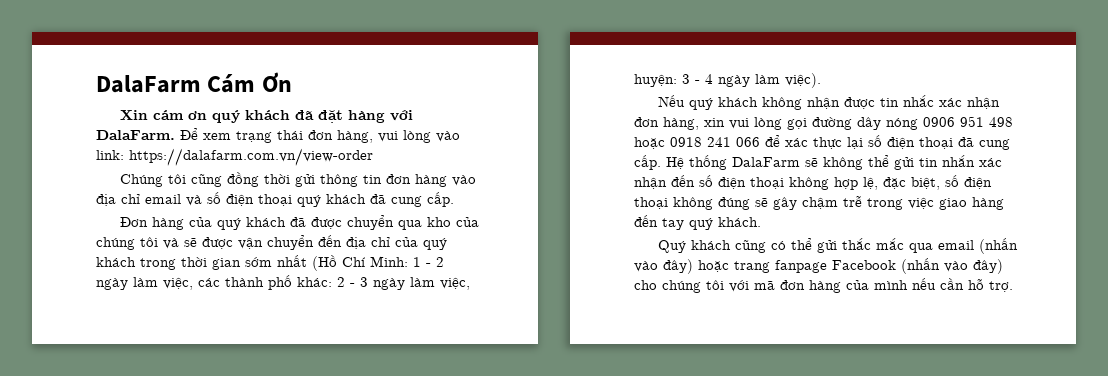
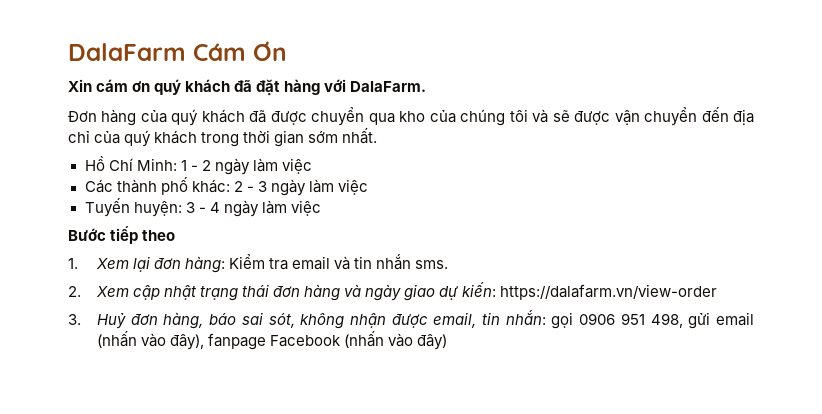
- Để xem trạng thái đơn hàng, vui lòng vào link: https://dalafarm.com.vn/view-order
- Chúng tôi cũng đồng thời gửi thông tin đơn hàng vào địa chỉ email và số điện thoại quý khách đã cung cấp.
- Đơn hàng của quý khách đã được chuyển qua kho của chúng tôi và sẽ được vận chuyển đến địa chỉ của quý khách trong thời gian sớm nhất (Hồ Chí Minh: 1 - 2 ngày làm việc, các thành phố khác: 2 - 3 ngày làm việc, huyện: 3 - 4 ngày làm việc).
- Nếu quý khách không nhận được tin nhắc xác nhận đơn hàng, xin vui lòng gọi đường dây nóng 0906 951 498 hoặc 0918 241 066 để xác thực lại số điện thoại đã cung cấp. Hệ thống DalaFarm sẽ không thể gửi tin nhắn xác nhận đến số điện thoại không hợp lệ, đặc biệt, số điện thoại không đúng sẽ gây chậm trễ trong việc giao hàng đến tay quý khách.
- Quý khách cũng có thể gửi thắc mắc qua email (nhấn vào đây) hoặc trang fanpage Facebook (nhấn vào đây) cho chúng tôi với mã đơn hàng của mình nếu cần hỗ trợ.
+ Đơn hàng của quý khách đã được chuyển qua kho của chúng tôi và sẽ được vận chuyển đến địa chỉ của quý khách trong thời gian sớm nhất.
+ Hồ Chí Minh: 1 - 2 ngày làm việc
+ Các thành phố khác: 2 - 3 ngày làm việc
+ Tuyến huyện: 3 - 4 ngày làm việc
+ Bước tiếp theo
+ 1. Xem lại đơn hàng: Kiểm tra email và tin nhắn sms.
+ 2. Xem cập nhật trạng thái đơn hàng và ngày giao dự kiến: https://dalafarm.vn/view-order
+ 3. Huỷ đơn hàng, báo sai sót, không nhận được email, tin nhắn: gọi 0906 951 498, gửi email (nhấn vào đây), fanpage Facebook (nhấn vào đây)

